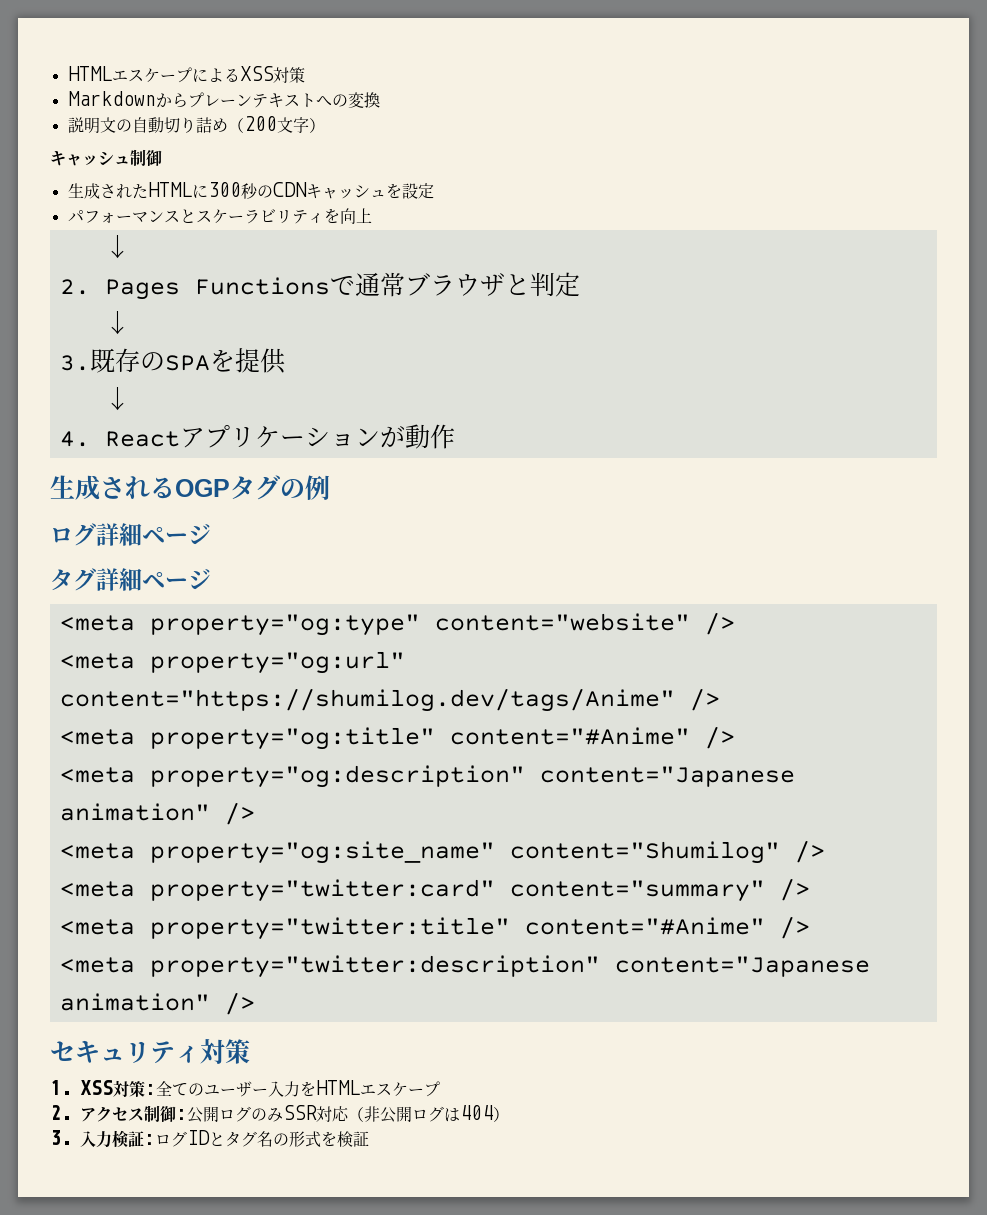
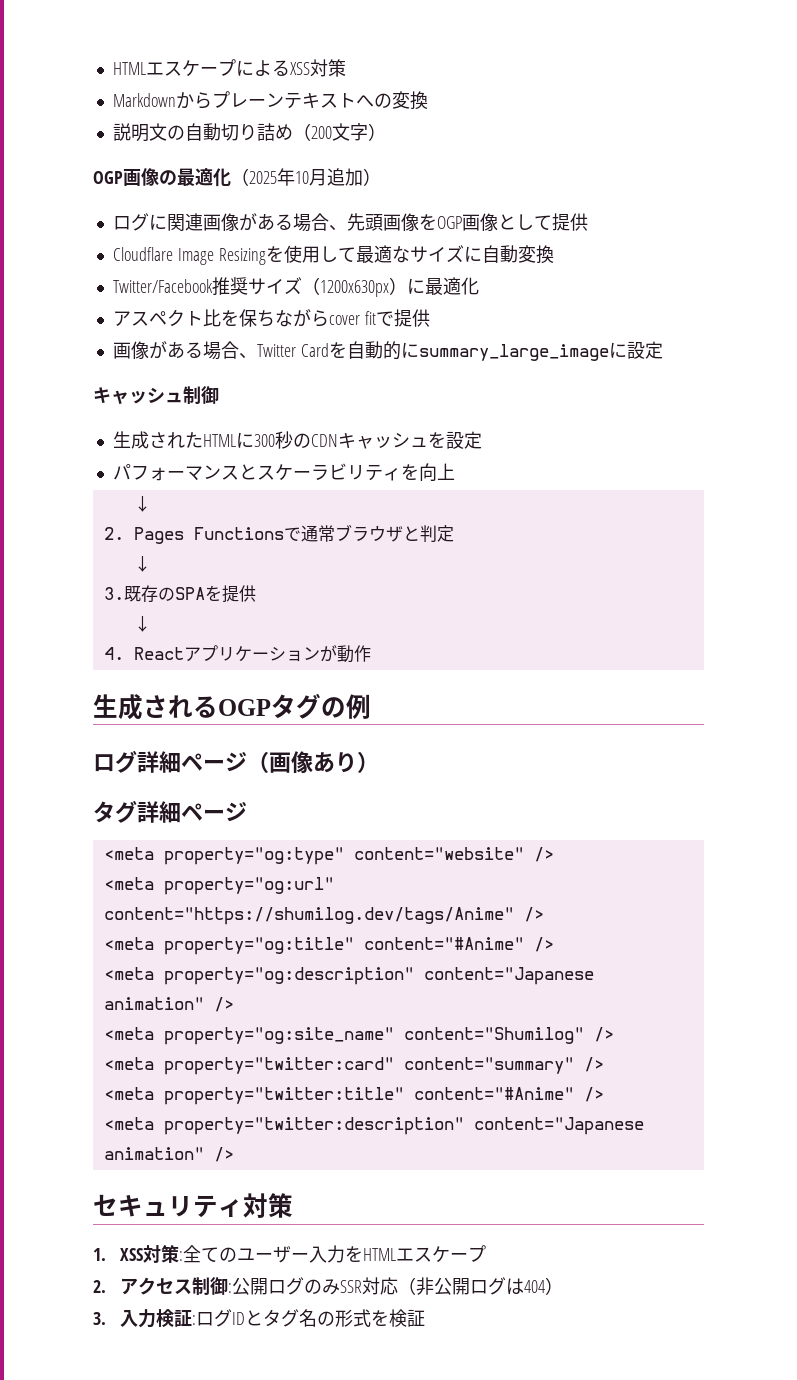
+ OGP画像の最適化（2025年10月追加）
+ ログに関連画像がある場合、先頭画像をOGP画像として提供
+ Cloudflare Image Resizingを使用して最適なサイズに自動変換
+ Twitter/Facebook推奨サイズ（1200x630px）に最適化
+ アスペクト比を保ちながらcover fitで提供
+ 画像がある場合、Twitter Cardを自動的にsummary_large_imageに設定
- ログ詳細ページ
+ ログ詳細ページ（画像あり）

